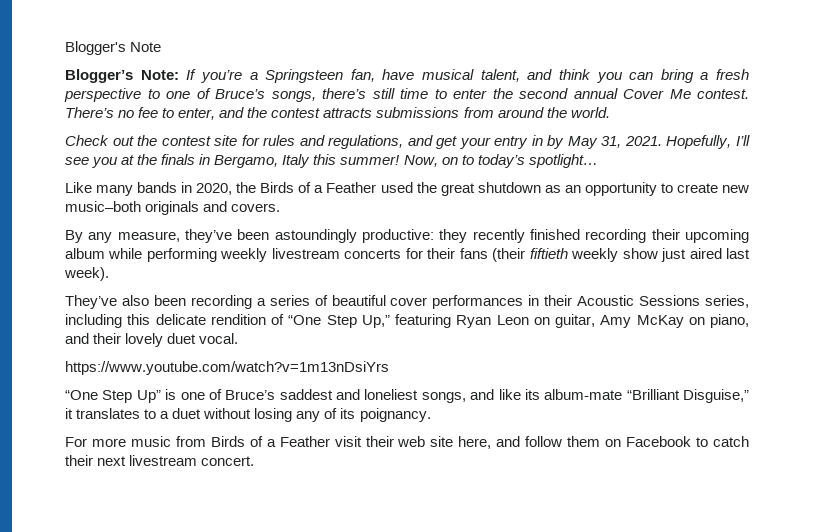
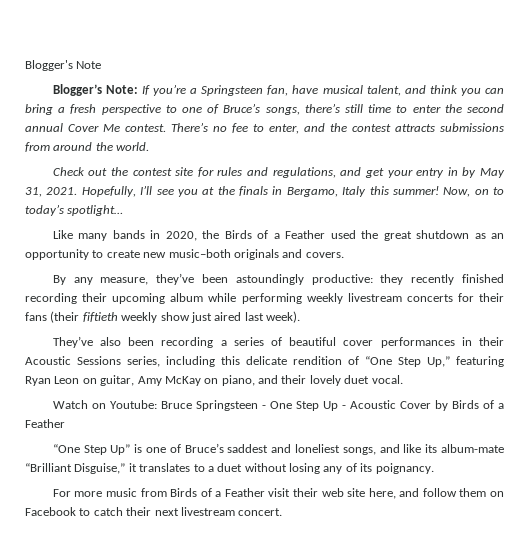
- https://www.youtube.com/watch?v=1m13nDsiYrs
+ Watch on Youtube: Bruce Springsteen - One Step Up - Acoustic Cover by Birds of a Feather

